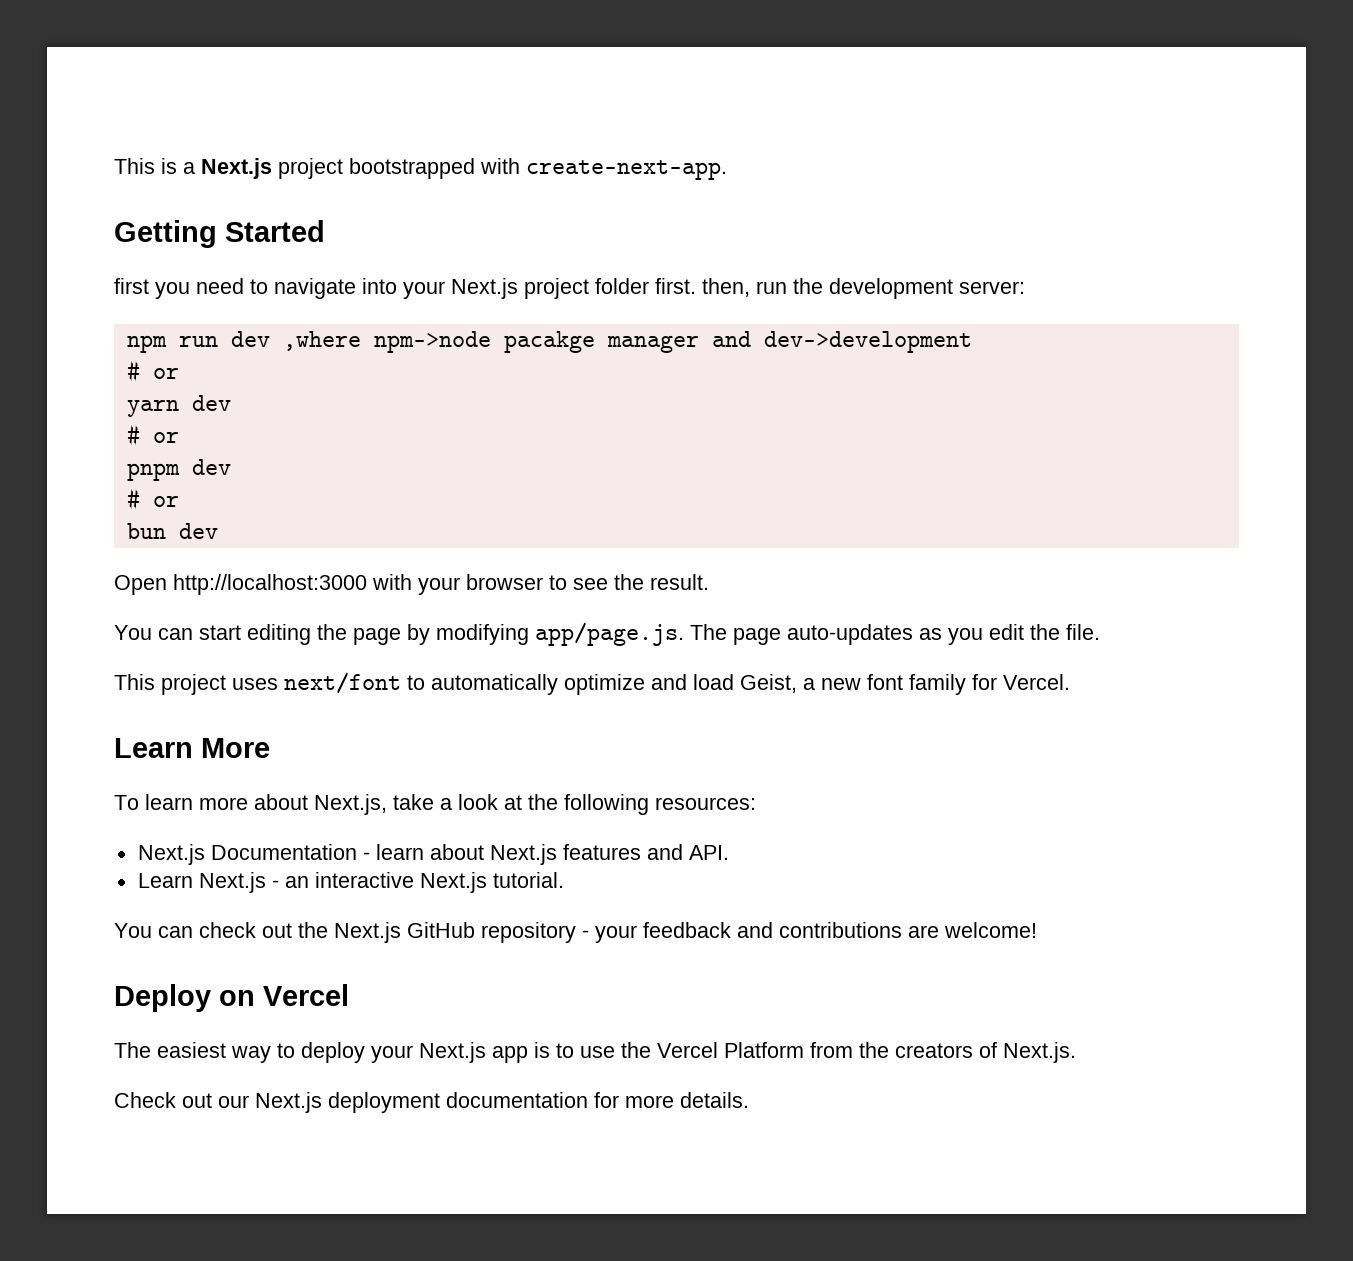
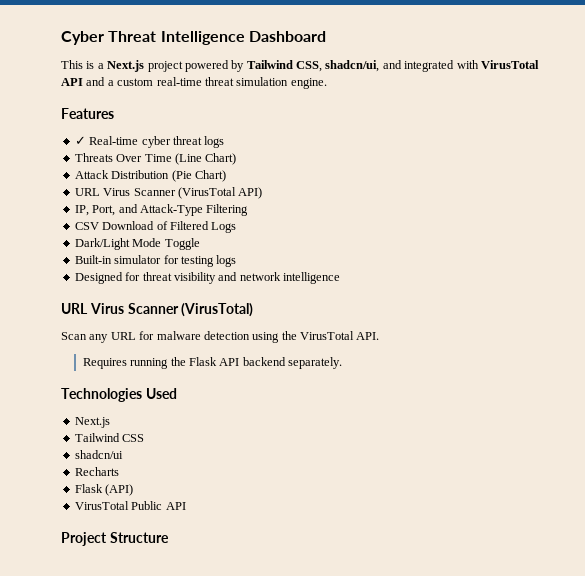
+ Cyber Threat Intelligence Dashboard
- This is a Next.js project bootstrapped with create-next-app.
- Getting Started
- first you need to navigate into your Next.js project folder first. then, run the development server:
- npm run dev ,where npm->node pacakge manager and dev->development
- # or
- yarn dev
- # or
- pnpm dev
- # or
- bun dev
- Open http://localhost:3000 with your browser to see the result.
- You can start editing the page by modifying app/page.js. The page auto-updates as you edit the file.
- This project uses next/font to automatically optimize and load Geist, a new font family for Vercel.
- Learn More
- To learn more about Next.js, take a look at the following resources:
- Next.js Documentation - learn about Next.js features and API.
- Learn Next.js - an interactive Next.js tutorial.
- You can check out the Next.js GitHub repository - your feedback and contributions are welcome!
- Deploy on Vercel
- The easiest way to deploy your Next.js app is to use the Vercel Platform from the creators of Next.js.
- Check out our Next.js deployment documentation for more details.
+ This is a Next.js project powered by Tailwind CSS, shadcn/ui, and integrated with VirusTotal API and a custom real-time threat simulation engine.
+ Features
+ ✓ Real-time cyber threat logs
+ Threats Over Time (Line Chart)
+ Attack Distribution (Pie Chart)
+ URL Virus Scanner (VirusTotal API)
+ IP, Port, and Attack-Type Filtering
+ CSV Download of Filtered Logs
+ Dark/Light Mode Toggle
+ Built-in simulator for testing logs
+ Designed for threat visibility and network intelligence
+ URL Virus Scanner (VirusTotal)
+ Scan any URL for malware detection using the VirusTotal API.
+ Requires running the Flask API backend separately.
+ Technologies Used
+ Next.js
+ Tailwind CSS
+ shadcn/ui
+ Recharts
+ Flask (API)
+ VirusTotal Public API
+ Project Structure

